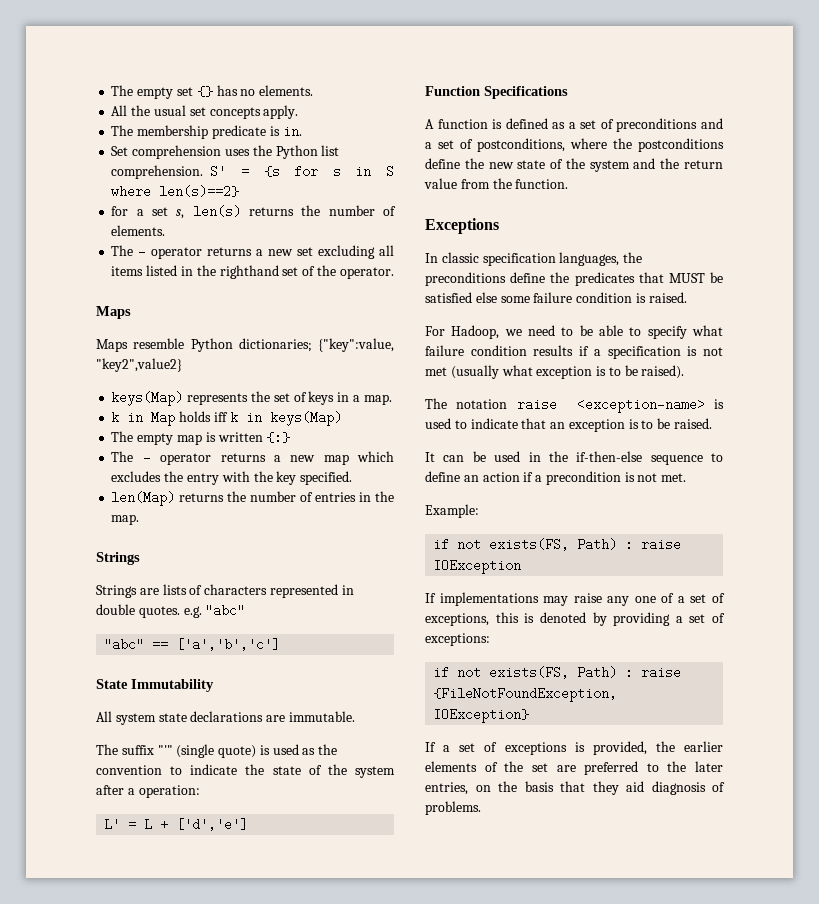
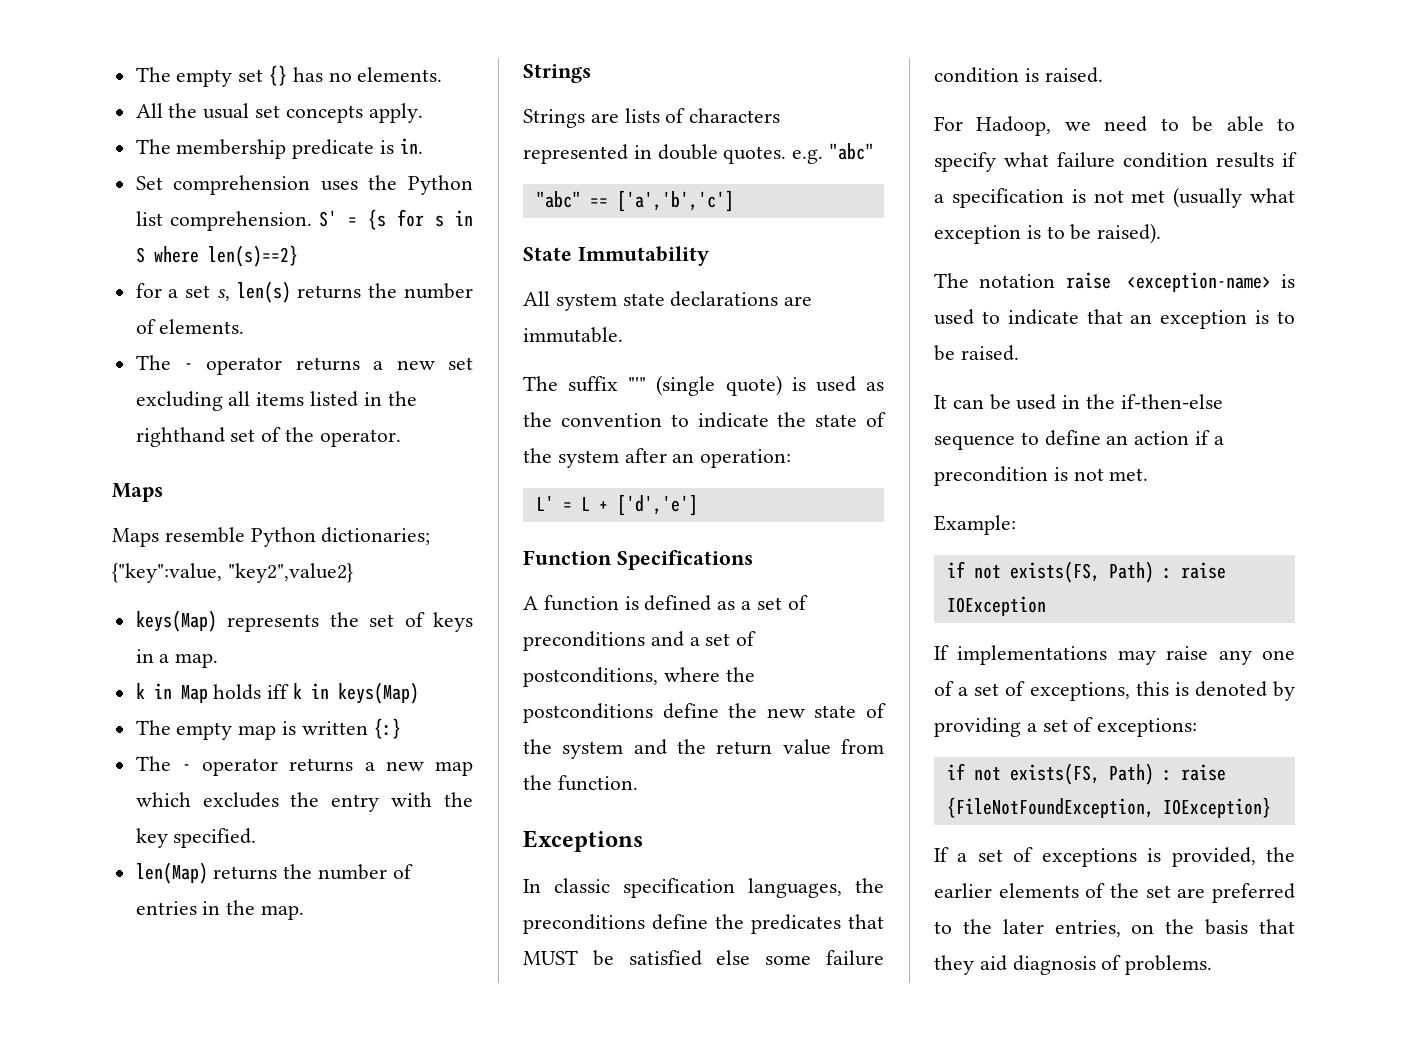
- The suffix "'" (single quote) is used as the convention to indicate the state of the system after a operation:
+ The suffix "'" (single quote) is used as the convention to indicate the state of the system after an operation:

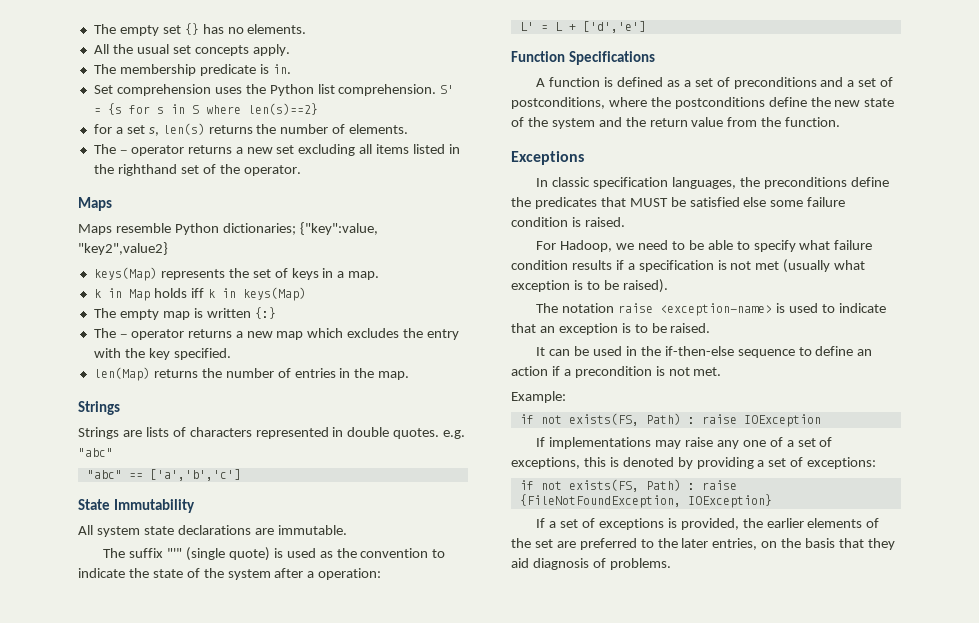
- The suffix "'" (single quote) is used as the convention to indicate the state of the system after an operation:
+ The suffix "'" (single quote) is used as the convention to indicate the state of the system after a operation:

